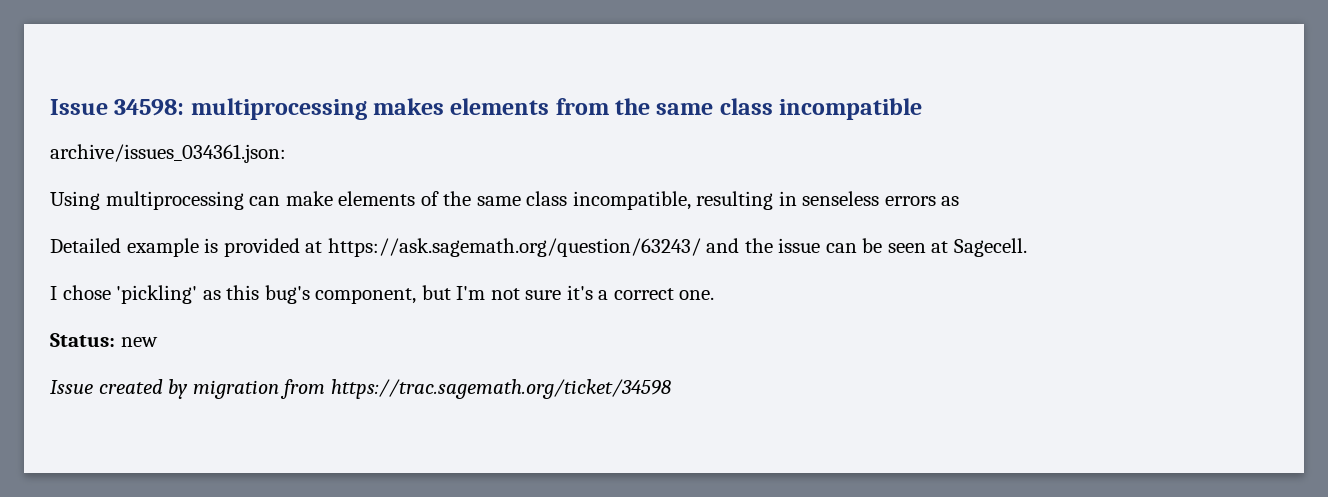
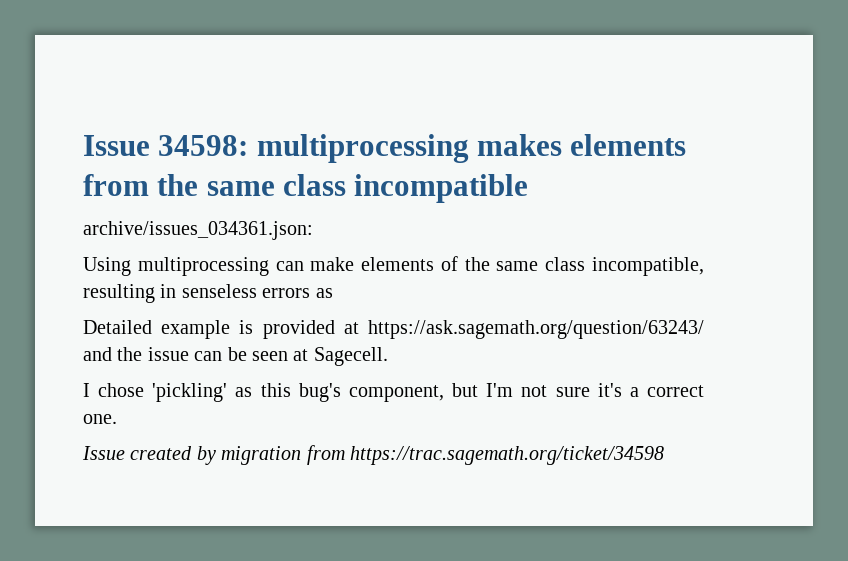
- Status: new

